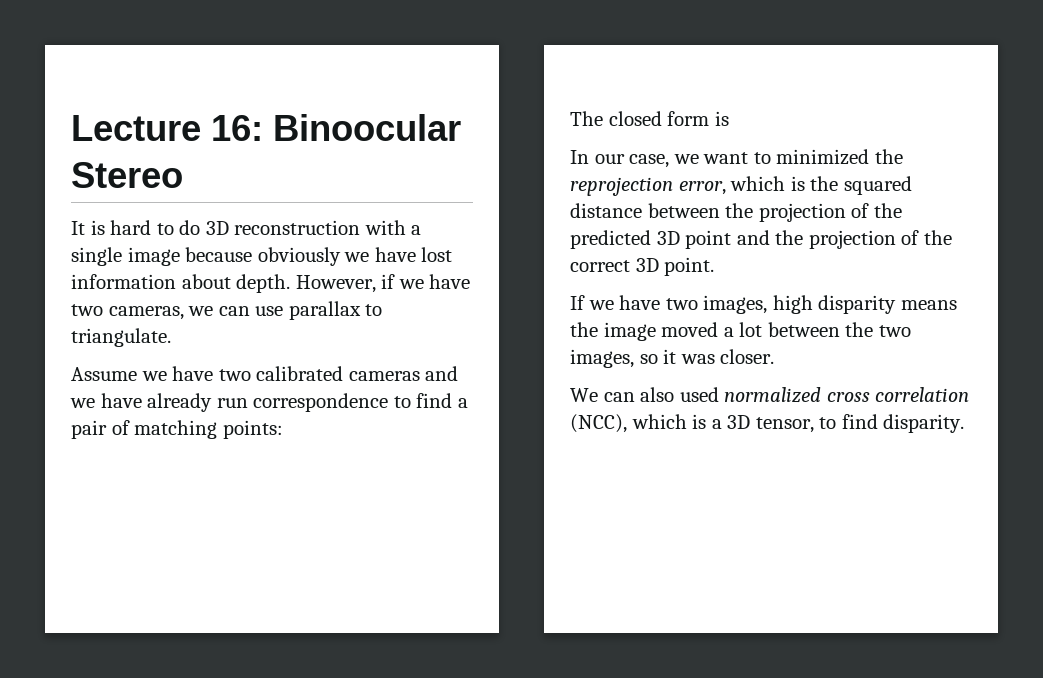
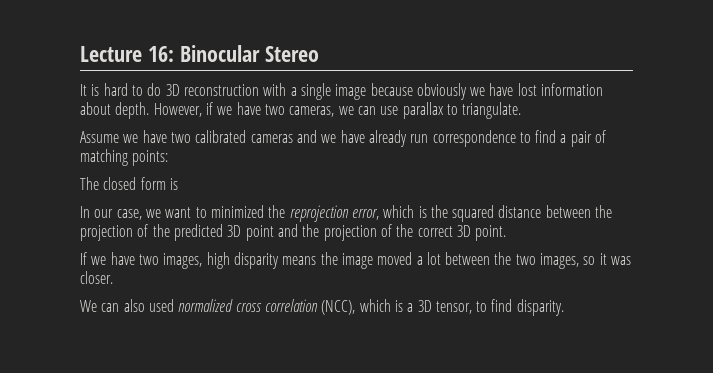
- Lecture 16: Binoocular Stereo
+ Lecture 16: Binocular Stereo

